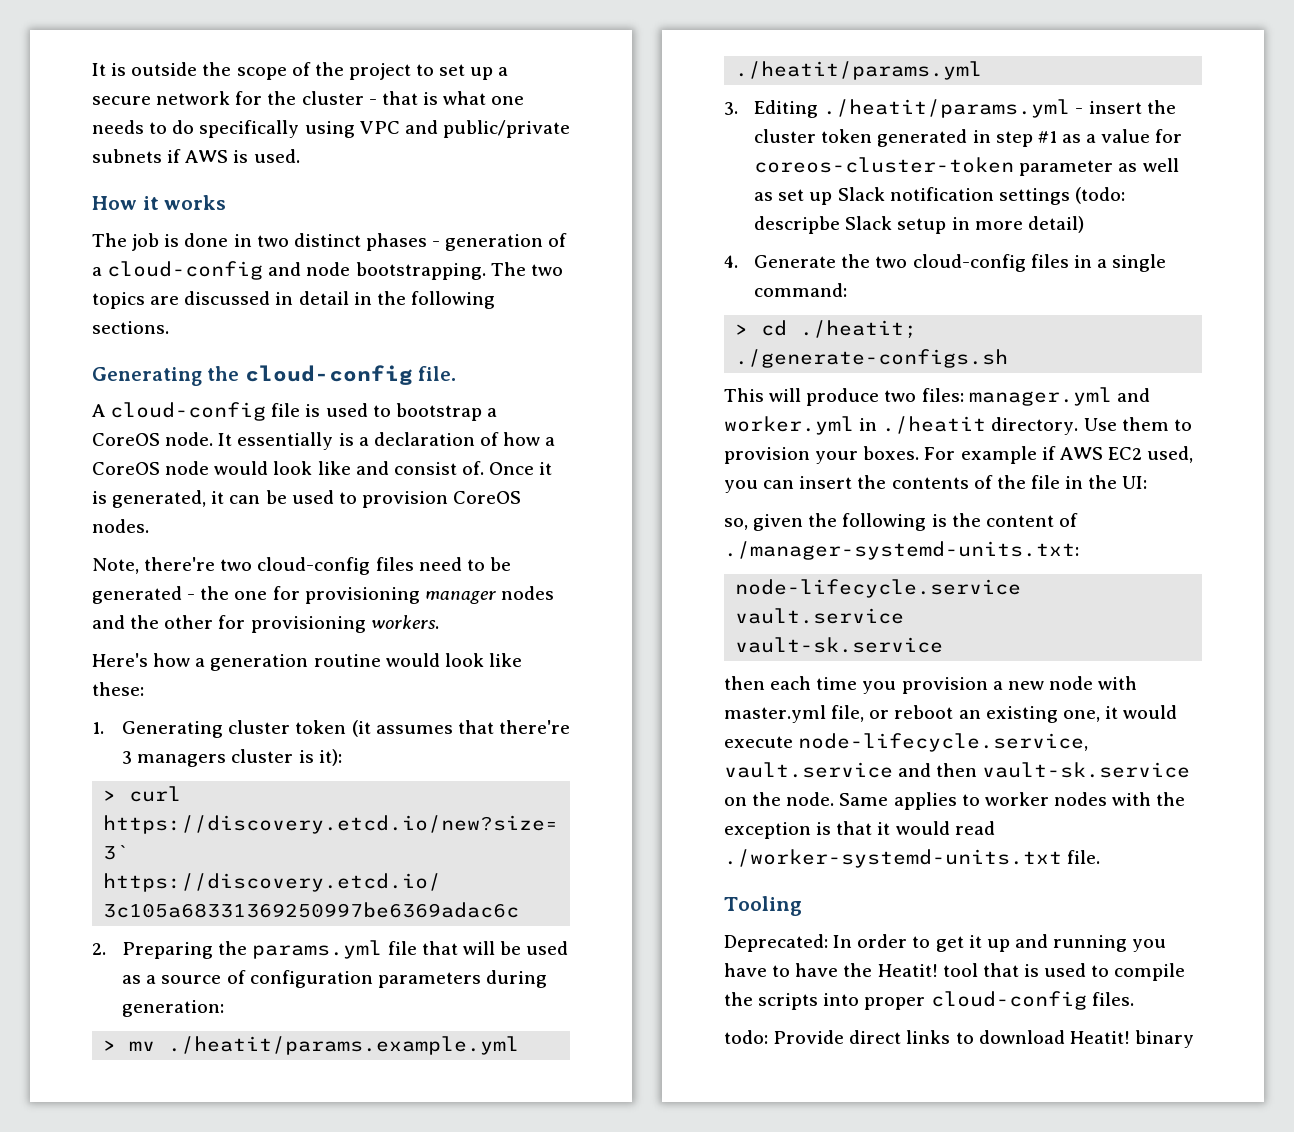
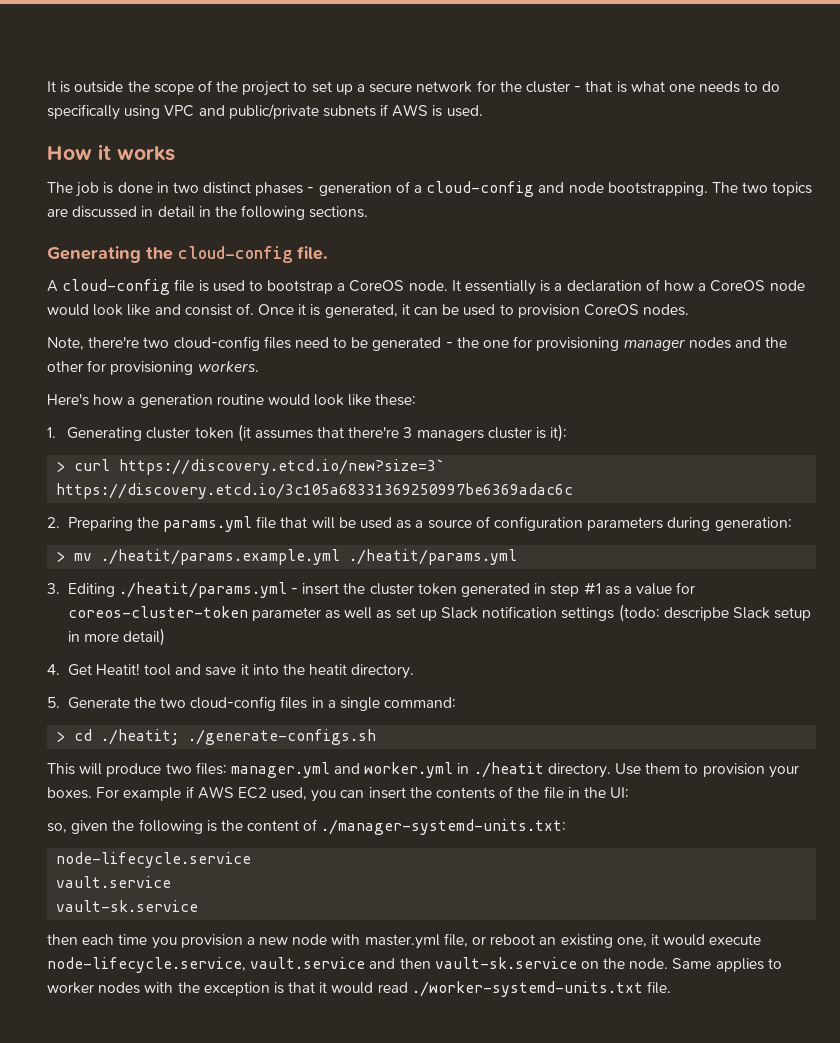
- 4. Generate the two cloud-config files in a single command:
+ 4. Get Heatit! tool and save it into the heatit directory.
+ 5. Generate the two cloud-config files in a single command:
- Tooling
- Deprecated: In order to get it up and running you have to have the Heatit! tool that is used to compile the scripts into proper cloud-config files.
- todo: Provide direct links to download Heatit! binary

